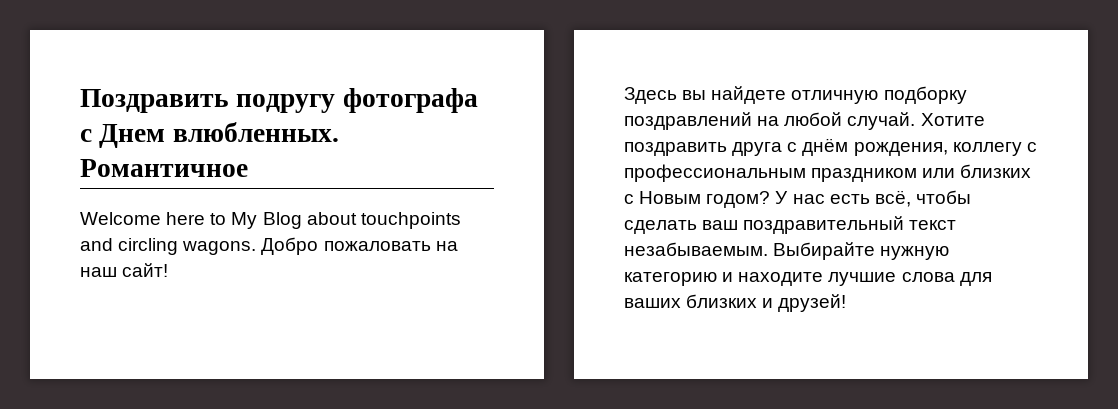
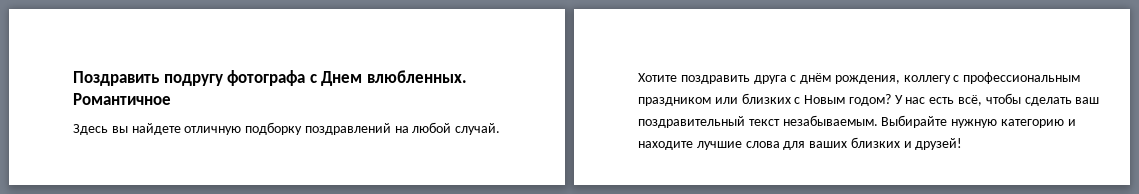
- Welcome here to My Blog about touchpoints and circling wagons. Добро пожаловать на наш сайт!

